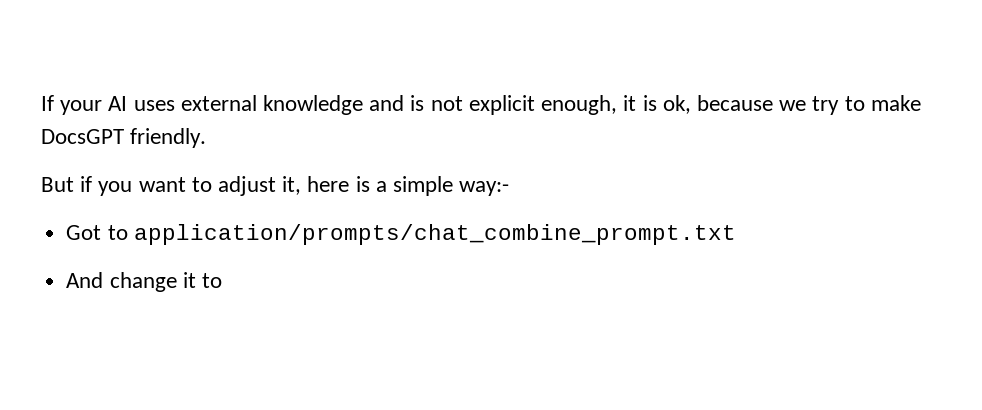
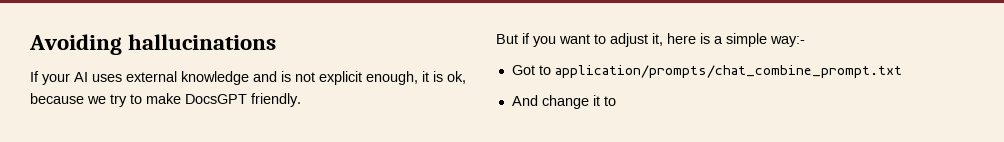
+ Avoiding hallucinations

